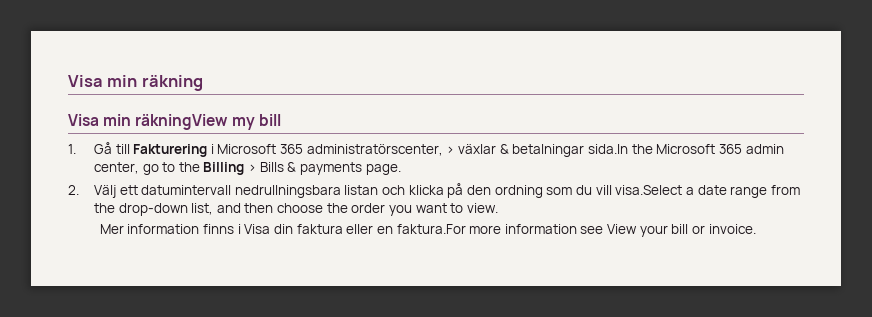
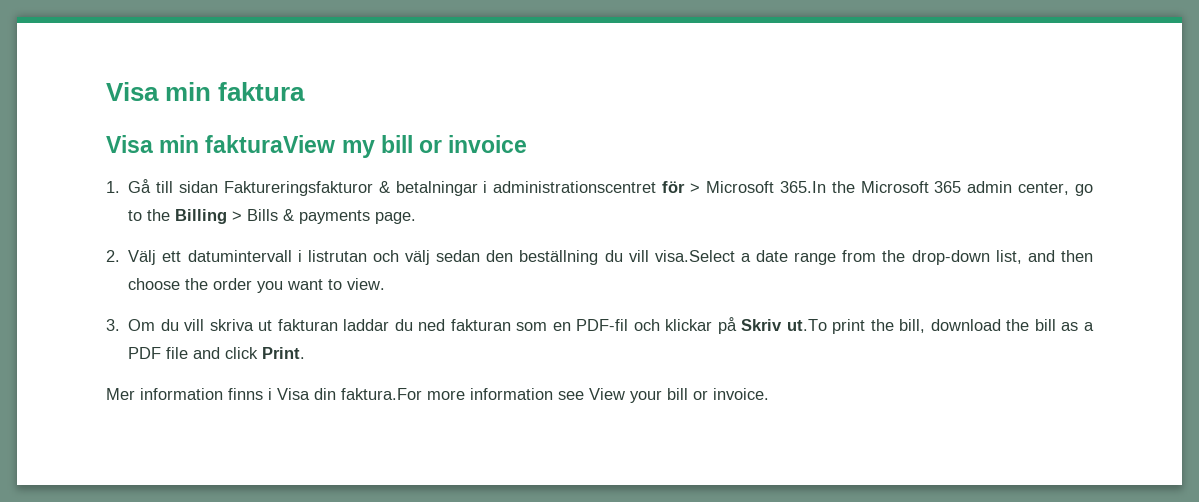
- Visa min räkning
- Visa min räkningView my bill
+ Visa min faktura
+ Visa min fakturaView my bill or invoice
- 1. Gå till Fakturering i Microsoft 365 administratörscenter, > växlar & betalningar sida.In the Microsoft 365 admin center, go to the Billing > Bills & payments page.
+ 1. Gå till sidan Faktureringsfakturor & betalningar i administrationscentret för > Microsoft 365.In the Microsoft 365 admin center, go to the Billing > Bills & payments page.
- 2. Välj ett datumintervall nedrullningsbara listan och klicka på den ordning som du vill visa.Select a date range from the drop-down list, and then choose the order you want to view.
+ 2. Välj ett datumintervall i listrutan och välj sedan den beställning du vill visa.Select a date range from the drop-down list, and then choose the order you want to view.
+ 3. Om du vill skriva ut fakturan laddar du ned fakturan som en PDF-fil och klickar på Skriv ut.To print the bill, download the bill as a PDF file and click Print.
- Mer information finns i Visa din faktura eller en faktura.For more information see View your bill or invoice.
+ Mer information finns i Visa din faktura.For more information see View your bill or invoice.

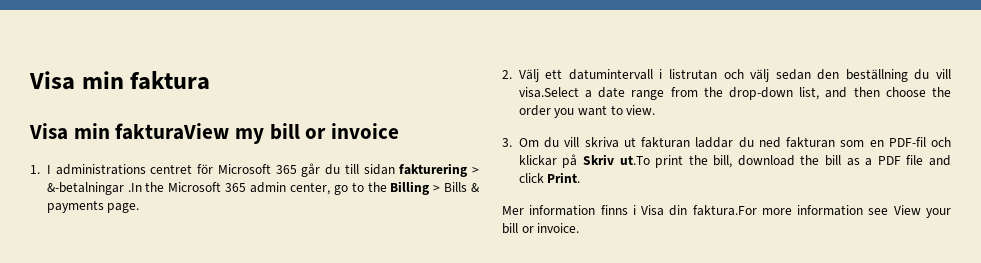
- 1. Gå till sidan Faktureringsfakturor & betalningar i administrationscentret för > Microsoft 365.In the Microsoft 365 admin center, go to the Billing > Bills & payments page.
+ 1. I administrations centret för Microsoft 365 går du till sidan fakturering > &-betalningar .In the Microsoft 365 admin center, go to the Billing > Bills & payments page.

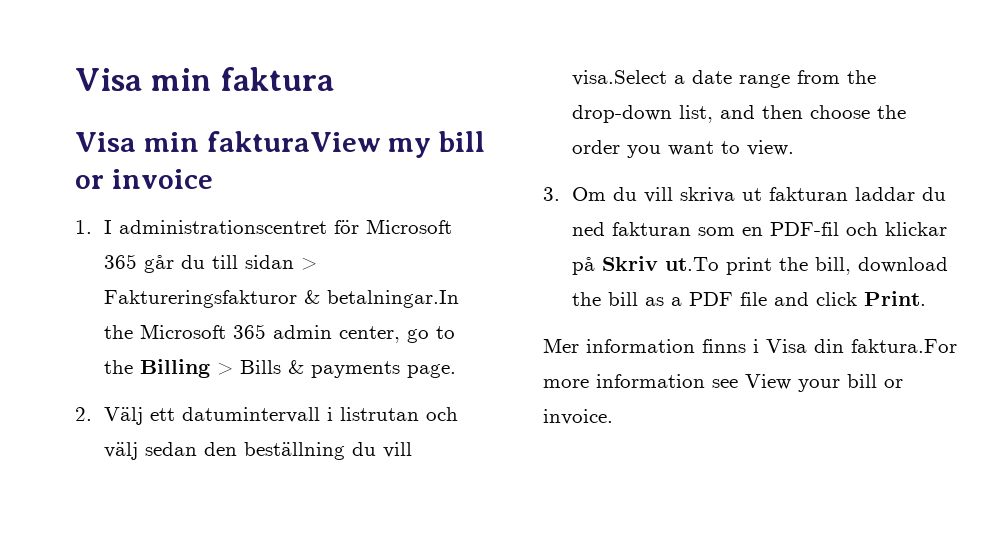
- 1. I administrations centret för Microsoft 365 går du till sidan fakturering > &-betalningar .In the Microsoft 365 admin center, go to the Billing > Bills & payments page.
+ 1. I administrationscentret för Microsoft 365 går du till sidan > Faktureringsfakturor & betalningar.In the Microsoft 365 admin center, go to the Billing > Bills & payments page.

